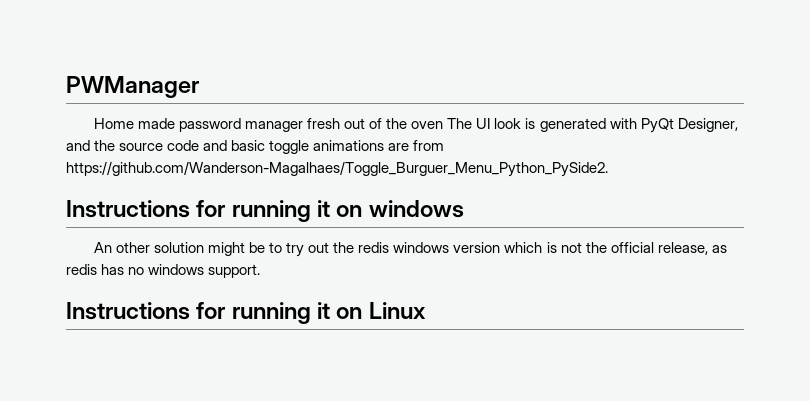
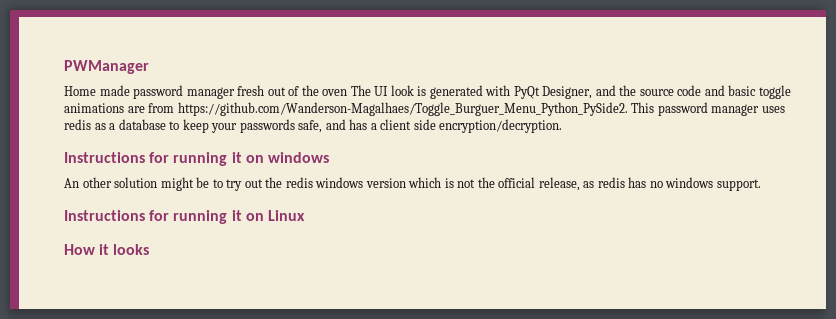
- Home made password manager fresh out of the oven The UI look is generated with PyQt Designer, and the source code and basic toggle animations are from https://github.com/Wanderson-Magalhaes/Toggle_Burguer_Menu_Python_PySide2.
+ Home made password manager fresh out of the oven The UI look is generated with PyQt Designer, and the source code and basic toggle animations are from https://github.com/Wanderson-Magalhaes/Toggle_Burguer_Menu_Python_PySide2. This password manager uses redis as a database to keep your passwords safe, and has a client side encryption/decryption.
+ How it looks

